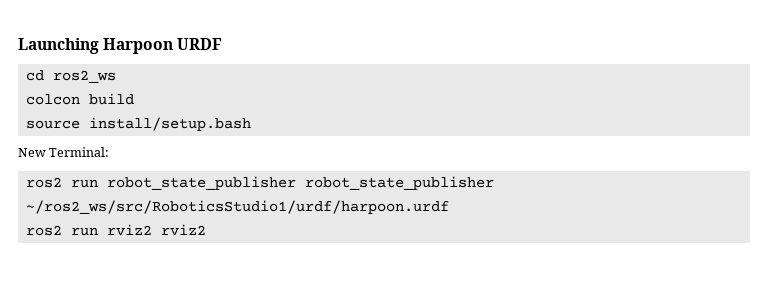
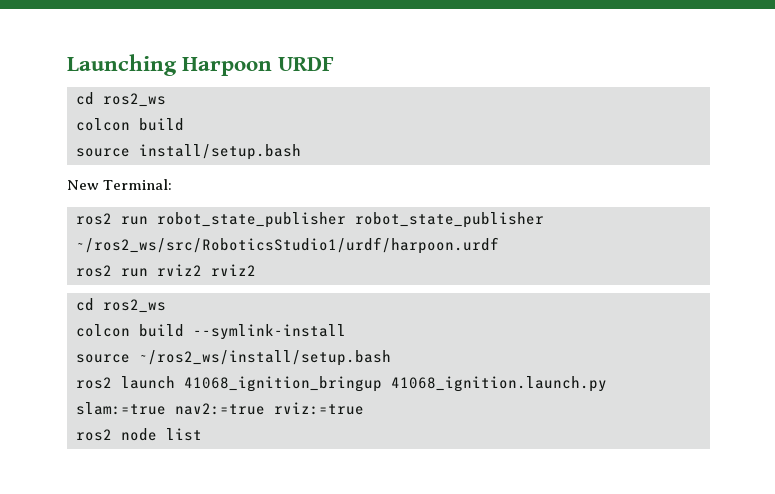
  ros2 run rviz2 rviz2
+ cd ros2_ws
+ colcon build --symlink-install
+ source ~/ros2_ws/install/setup.bash
+ ros2 launch 41068_ignition_bringup 41068_ignition.launch.py slam:=true nav2:=true rviz:=true
+ ros2 node list

